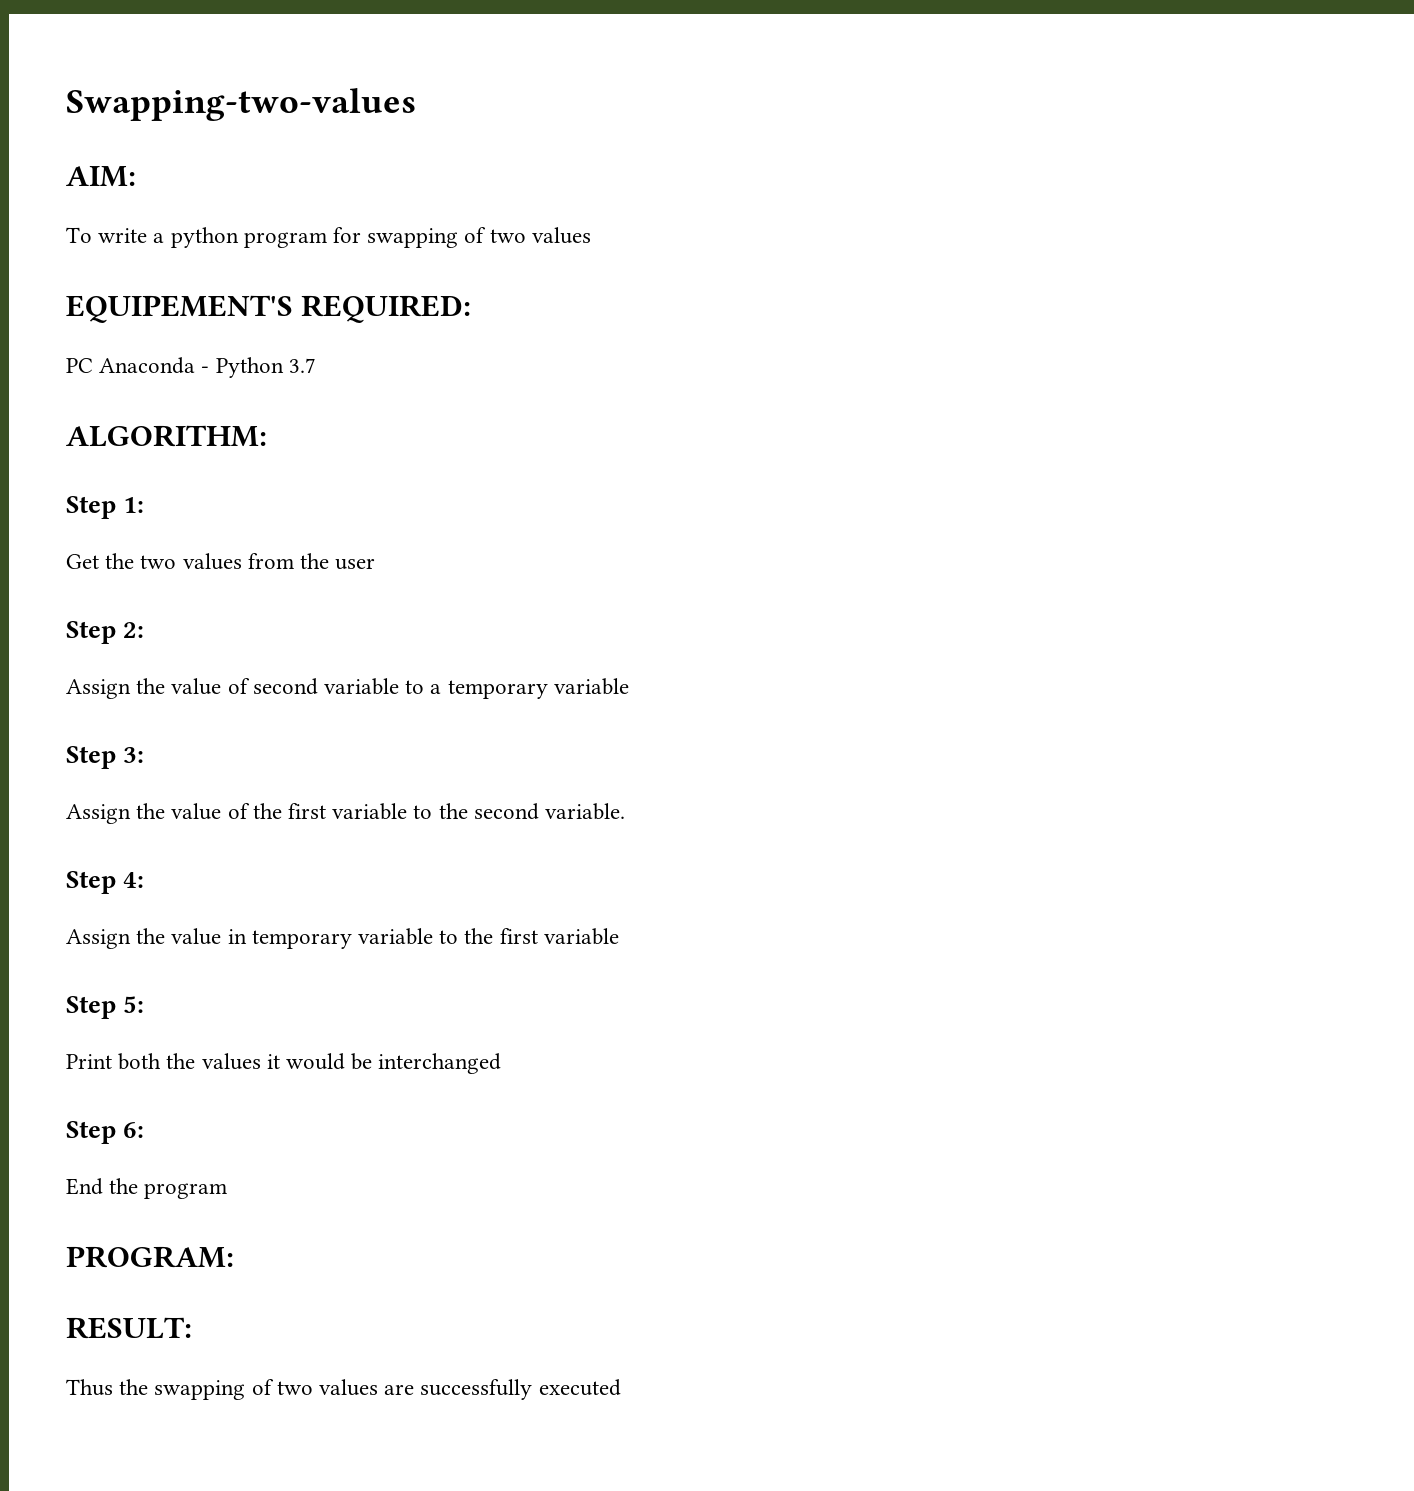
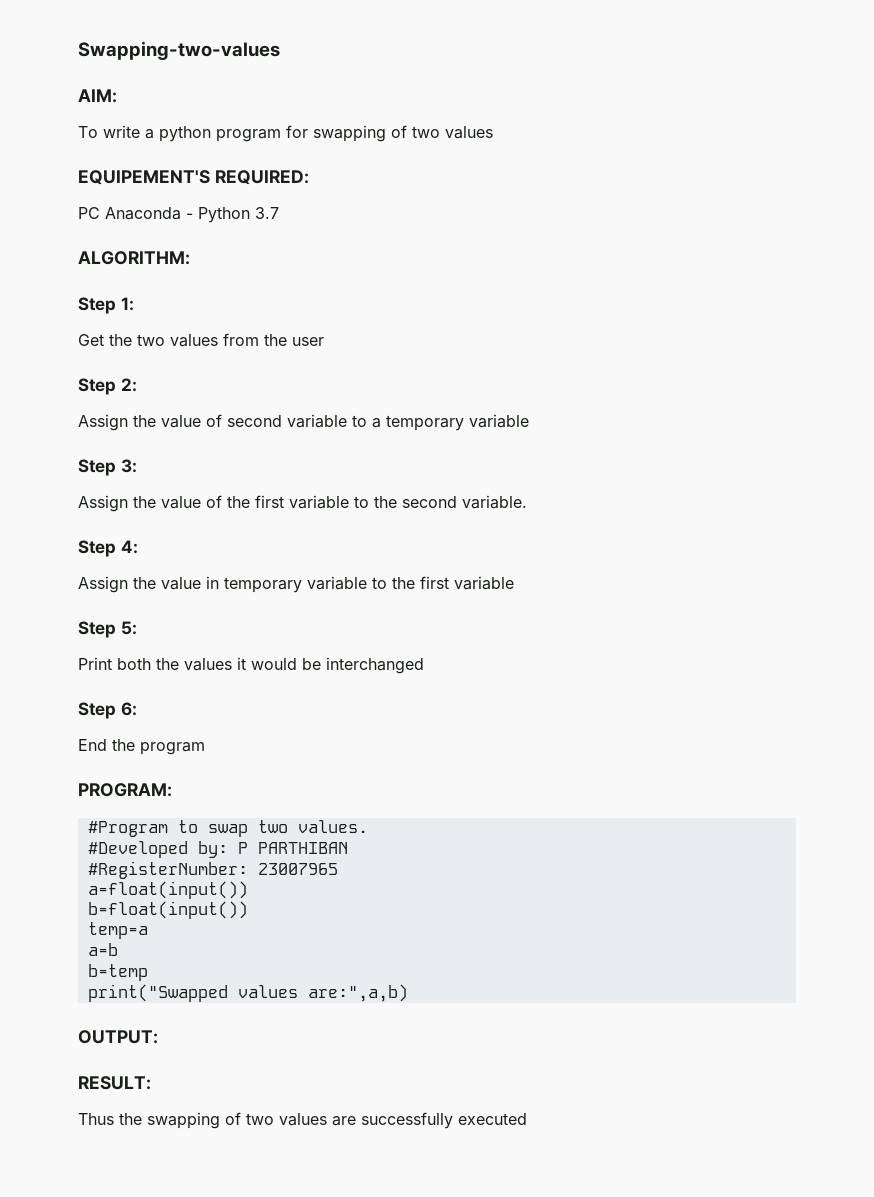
+ #Program to swap two values.
+ #Developed by: P PARTHIBAN
+ #RegisterNumber: 23007965
+ a=float(input())
+ b=float(input())
+ temp=a
+ a=b
+ b=temp
+ print("Swapped values are:",a,b)
+ OUTPUT:

